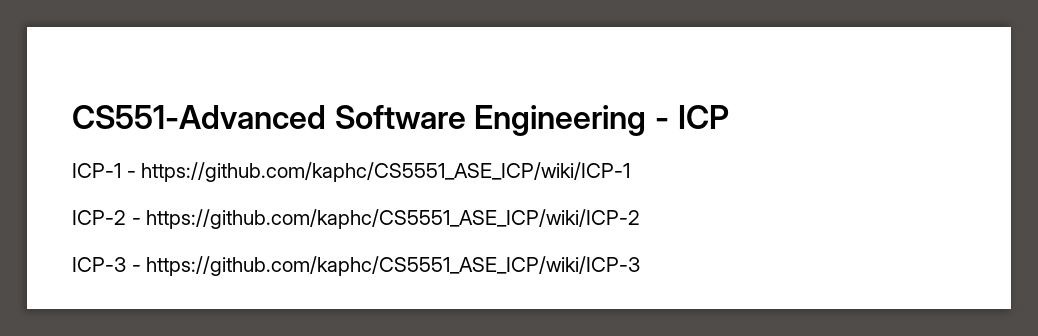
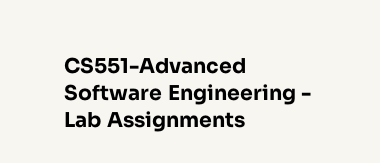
- CS551-Advanced Software Engineering - ICP
- ICP-1 - https://github.com/kaphc/CS5551_ASE_ICP/wiki/ICP-1
- ICP-2 - https://github.com/kaphc/CS5551_ASE_ICP/wiki/ICP-2
- ICP-3 - https://github.com/kaphc/CS5551_ASE_ICP/wiki/ICP-3
+ CS551-Advanced Software Engineering - Lab Assignments

